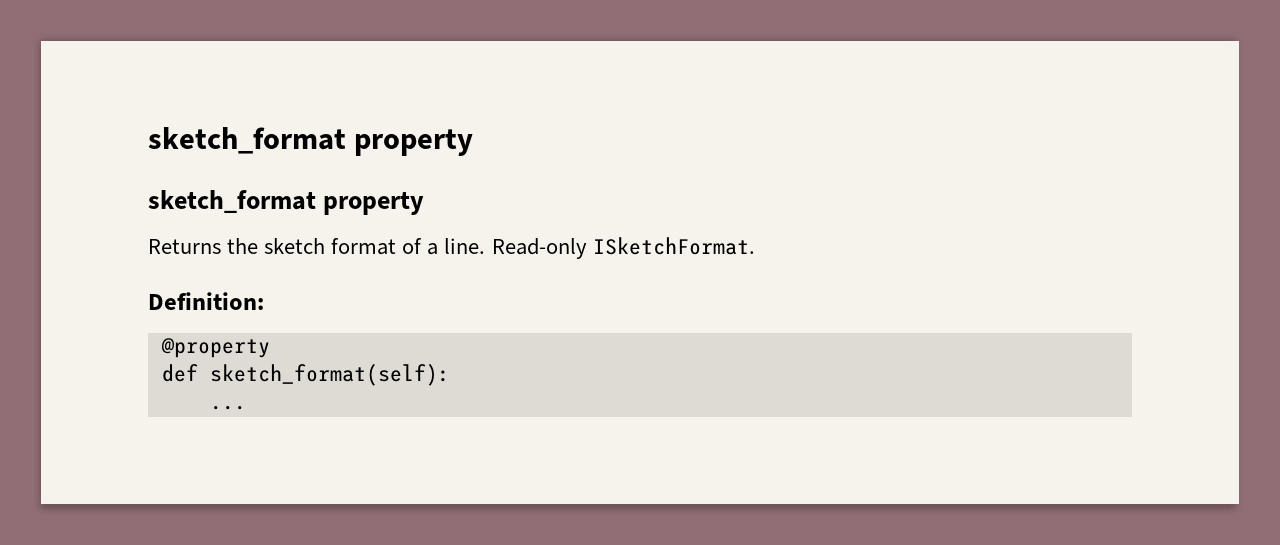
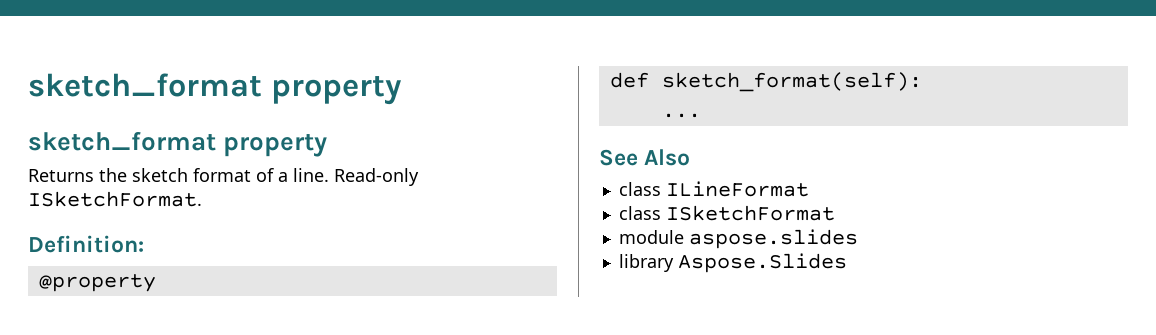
+ See Also
+ class ILineFormat
+ class ISketchFormat
+ module aspose.slides
+ library Aspose.Slides

